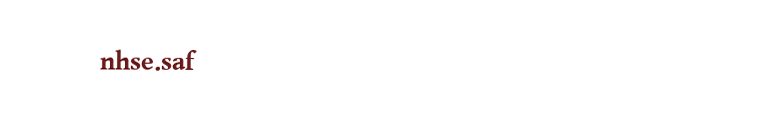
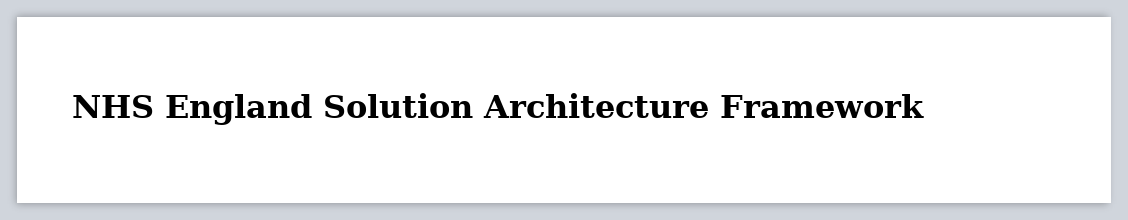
- nhse.saf
+ NHS England Solution Architecture Framework

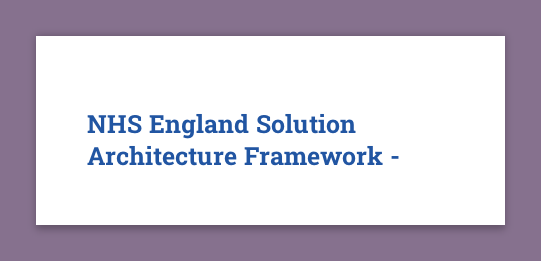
- NHS England Solution Architecture Framework
+ NHS England Solution Architecture Framework -

